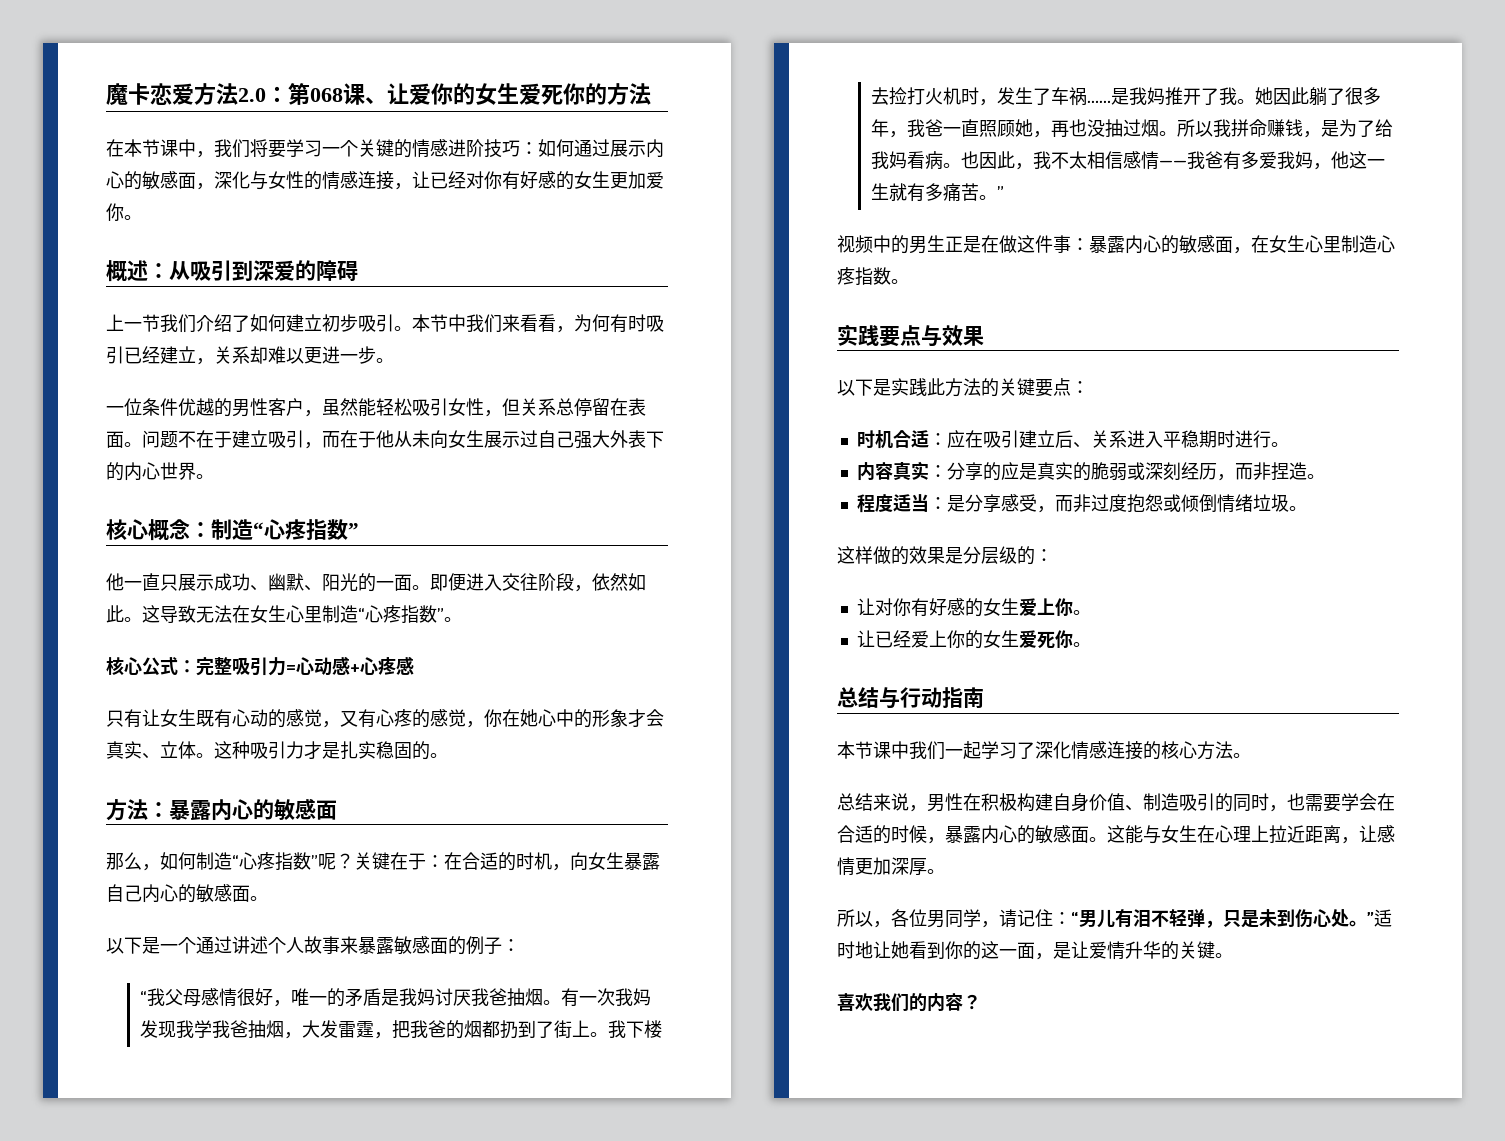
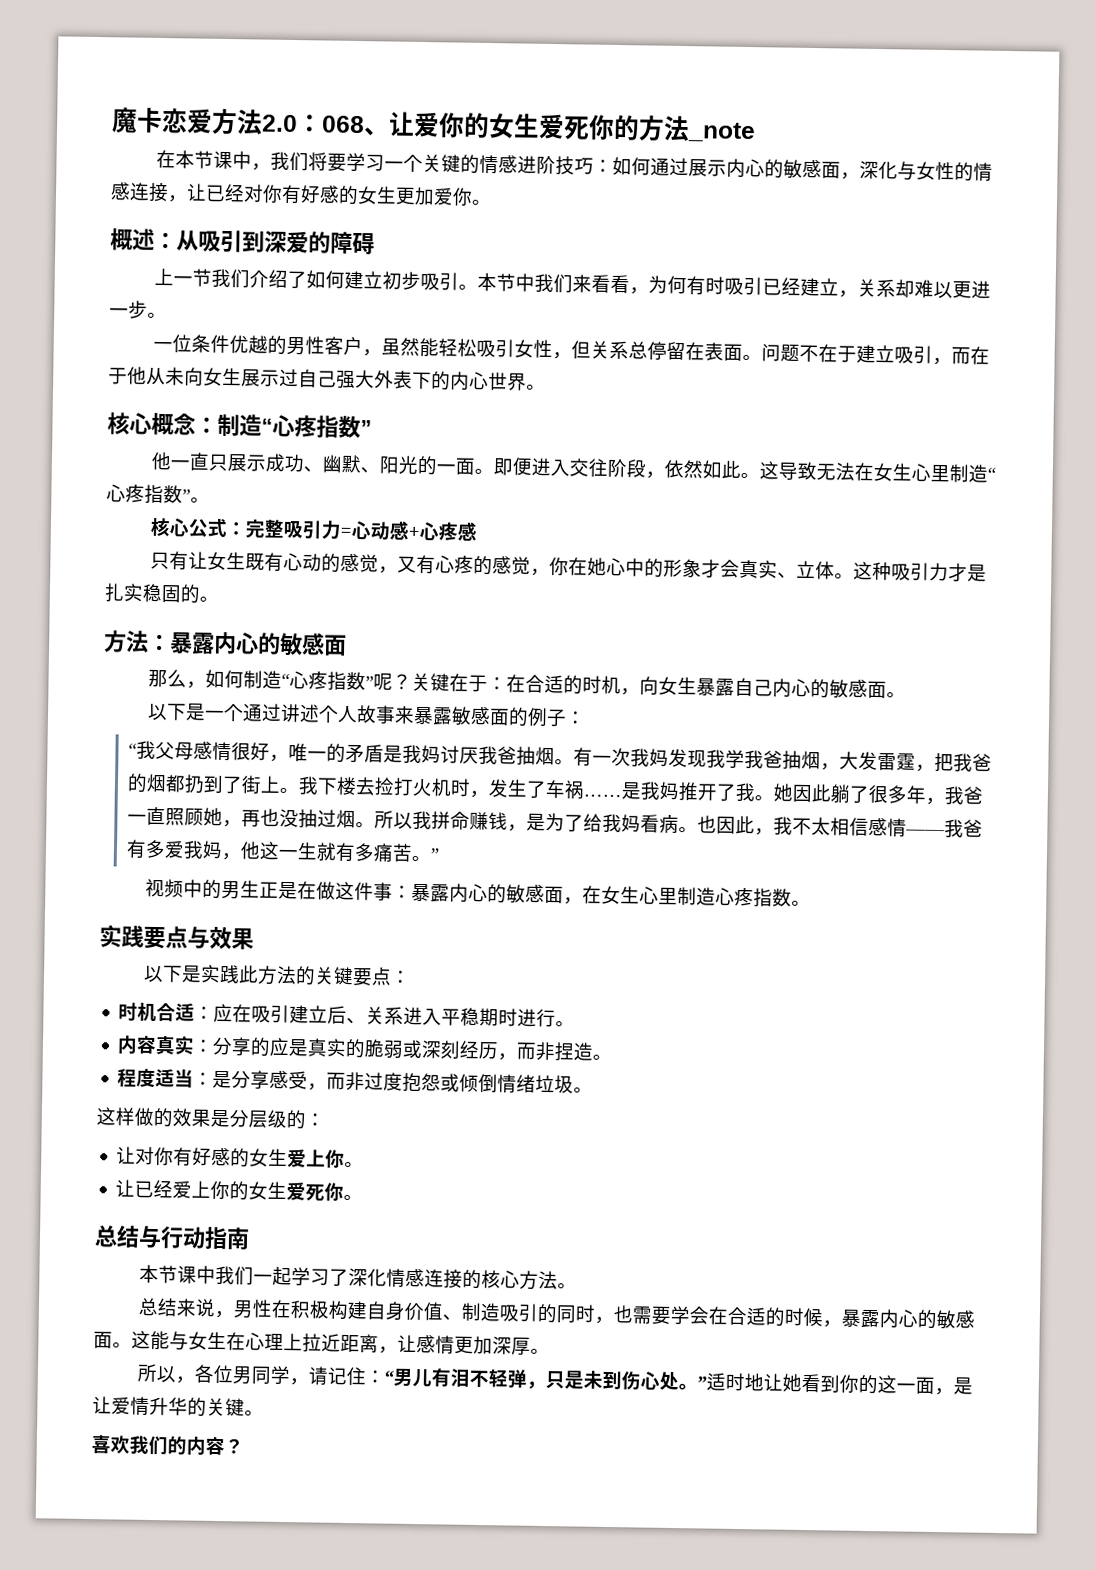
- 魔卡恋爱方法2.0：第068课、让爱你的女生爱死你的方法
+ 魔卡恋爱方法2.0：068、让爱你的女生爱死你的方法_note

